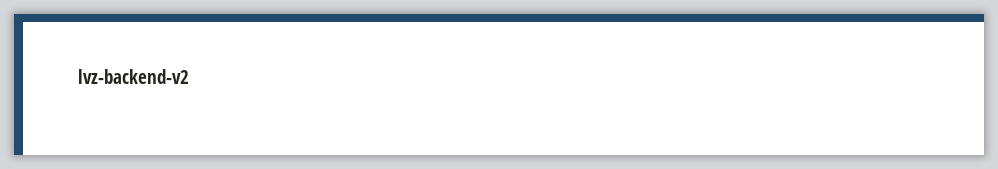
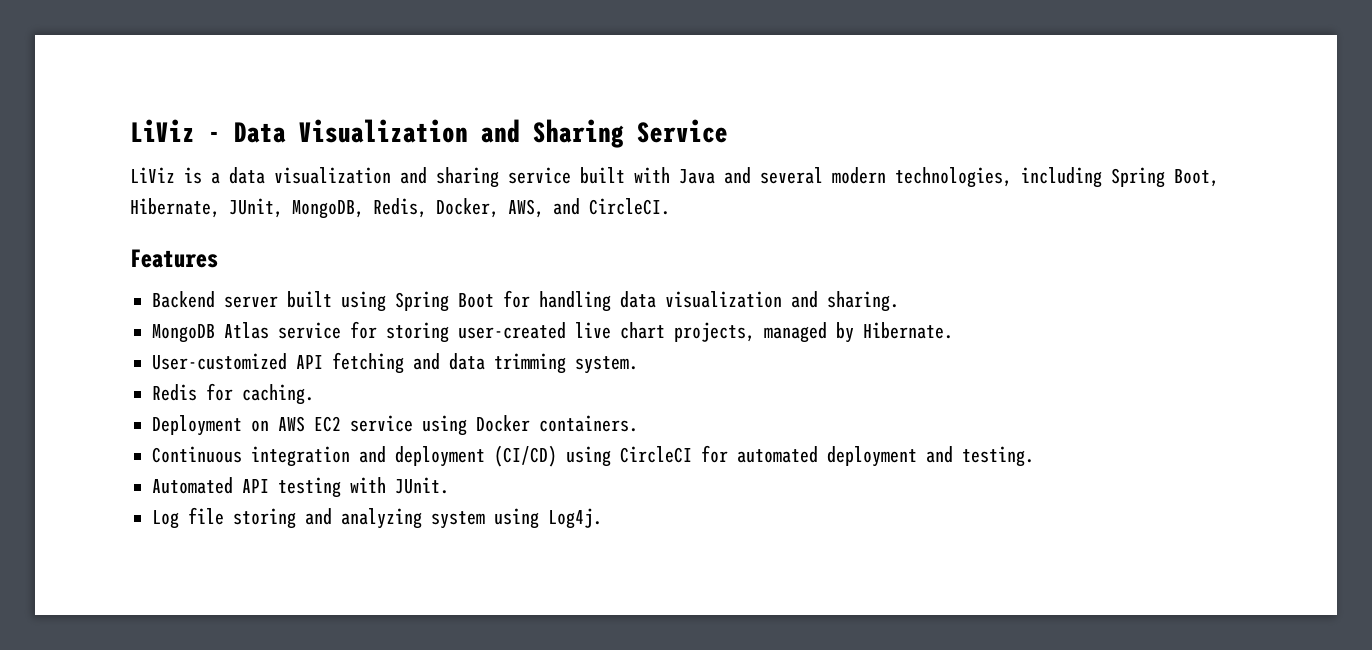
- lvz-backend-v2
+ LiViz - Data Visualization and Sharing Service
+ LiViz is a data visualization and sharing service built with Java and several modern technologies, including Spring Boot, Hibernate, JUnit, MongoDB, Redis, Docker, AWS, and CircleCI.
+ Features
+ Backend server built using Spring Boot for handling data visualization and sharing.
+ MongoDB Atlas service for storing user-created live chart projects, managed by Hibernate.
+ User-customized API fetching and data trimming system.
+ Redis for caching.
+ Deployment on AWS EC2 service using Docker containers.
+ Continuous integration and deployment (CI/CD) using CircleCI for automated deployment and testing.
+ Automated API testing with JUnit.
+ Log file storing and analyzing system using Log4j.

